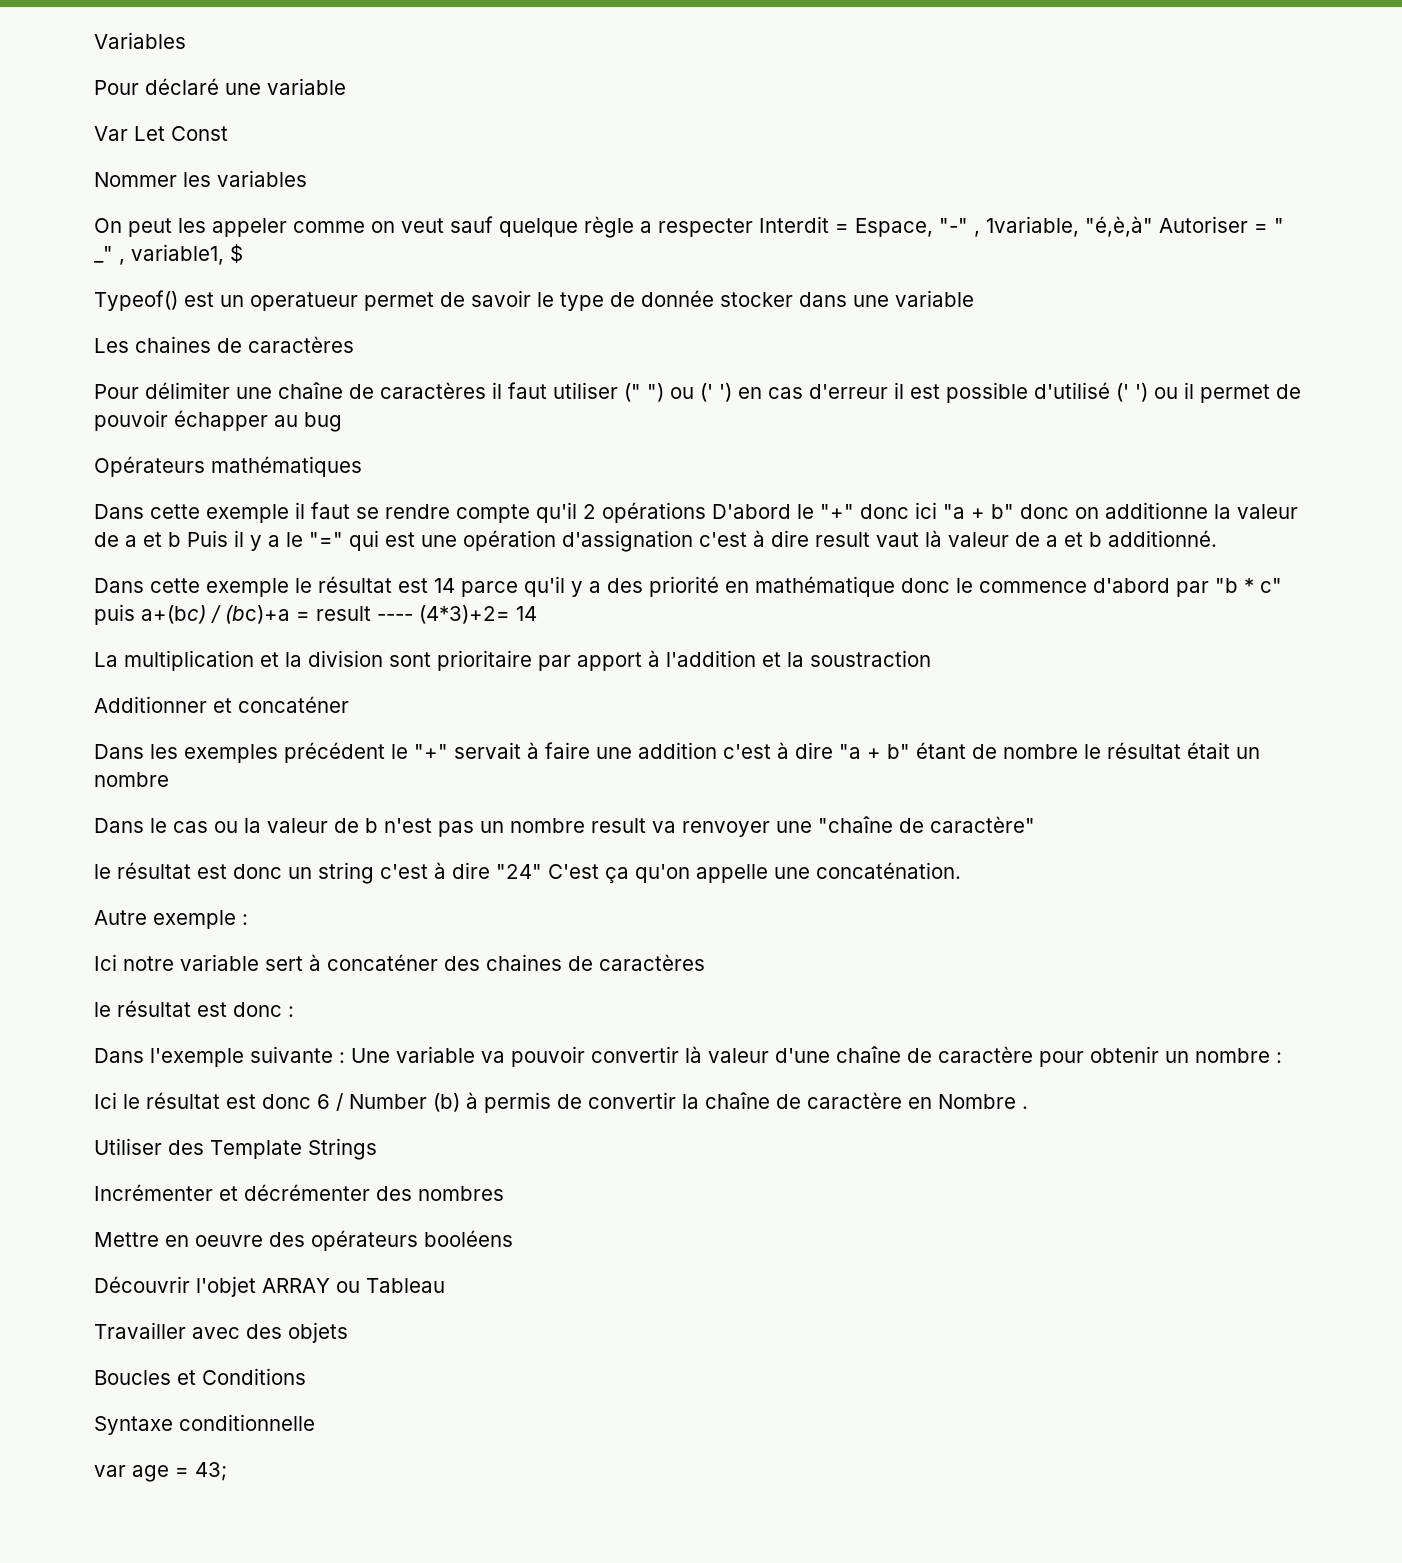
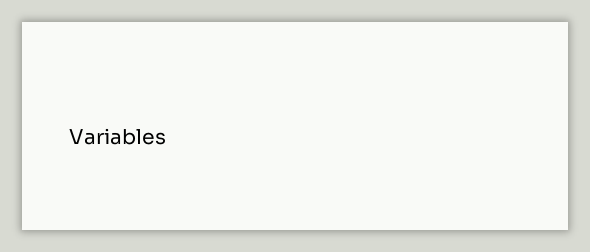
- Pour déclaré une variable
- Var Let Const
- Nommer les variables
- On peut les appeler comme on veut sauf quelque règle a respecter Interdit = Espace, "-" , 1variable, "é,è,à" Autoriser = " _" , variable1, $
- Typeof() est un operatueur permet de savoir le type de donnée stocker dans une variable
- Les chaines de caractères
- Pour délimiter une chaîne de caractères il faut utiliser (" ") ou (' ') en cas d'erreur il est possible d'utilisé (' ') ou il permet de pouvoir échapper au bug
- Opérateurs mathématiques
- Dans cette exemple il faut se rendre compte qu'il 2 opérations D'abord le "+" donc ici "a + b" donc on additionne la valeur de a et b Puis il y a le "=" qui est une opération d'assignation c'est à dire result vaut là valeur de a et b additionné.
- Dans cette exemple le résultat est 14 parce qu'il y a des priorité en mathématique donc le commence d'abord par "b * c" puis a+(bc) / (bc)+a = result ---- (4*3)+2= 14
- La multiplication et la division sont prioritaire par apport à l'addition et la soustraction
- Additionner et concaténer
- Dans les exemples précédent le "+" servait à faire une addition c'est à dire "a + b" étant de nombre le résultat était un nombre
- Dans le cas ou la valeur de b n'est pas un nombre result va renvoyer une "chaîne de caractère"
- le résultat est donc un string c'est à dire "24" C'est ça qu'on appelle une concaténation.
- Autre exemple :
- Ici notre variable sert à concaténer des chaines de caractères
- le résultat est donc :
- Dans l'exemple suivante : Une variable va pouvoir convertir là valeur d'une chaîne de caractère pour obtenir un nombre :
- Ici le résultat est donc 6 / Number (b) à permis de convertir la chaîne de caractère en Nombre .
- Utiliser des Template Strings
- Incrémenter et décrémenter des nombres
- Mettre en oeuvre des opérateurs booléens
- Découvrir l'objet ARRAY ou Tableau
- Travailler avec des objets
- Boucles et Conditions
- Syntaxe conditionnelle
- var age = 43;

